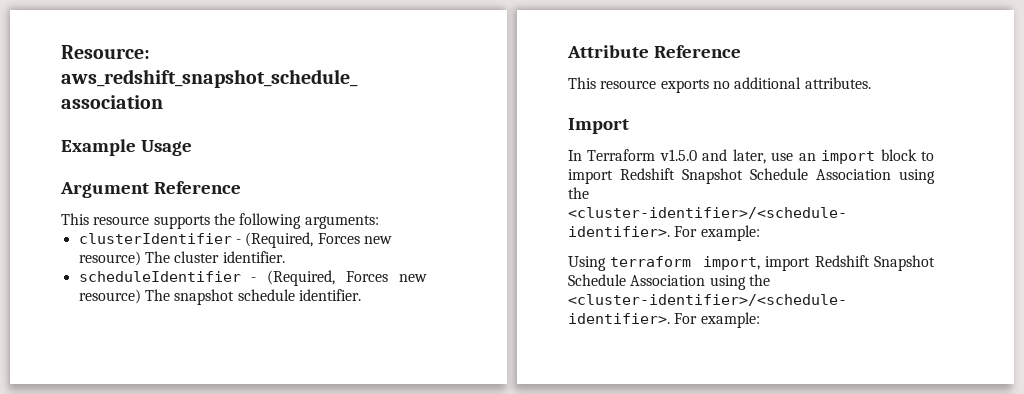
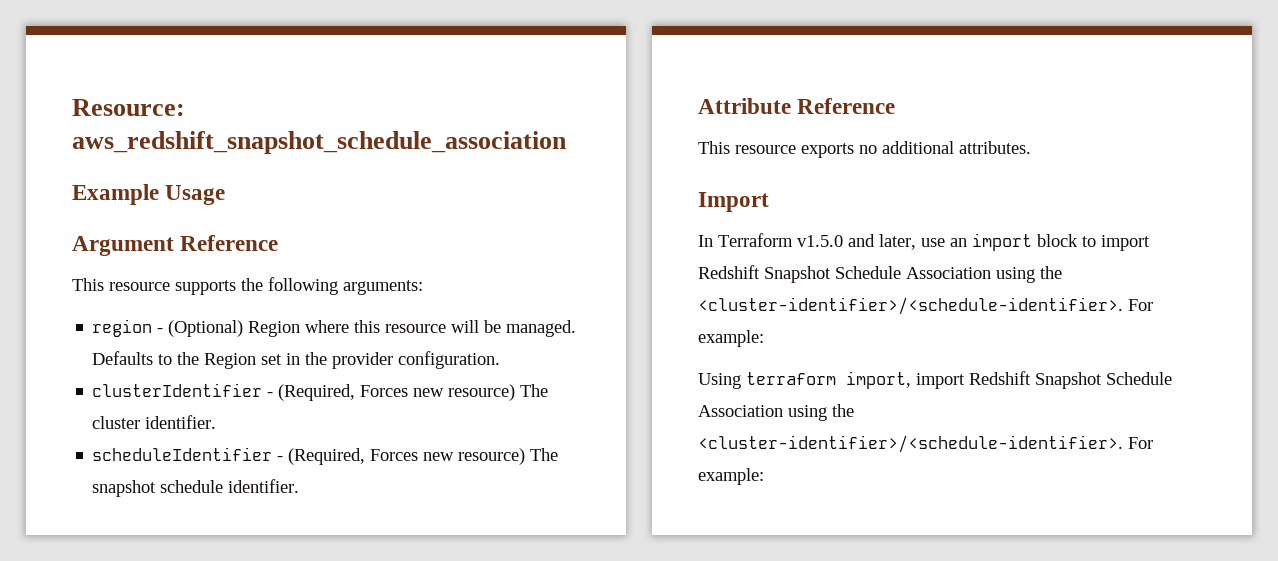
+ region - (Optional) Region where this resource will be managed. Defaults to the Region set in the provider configuration.

